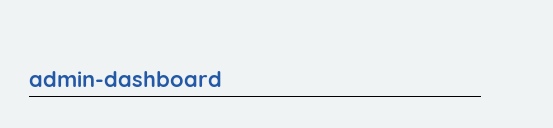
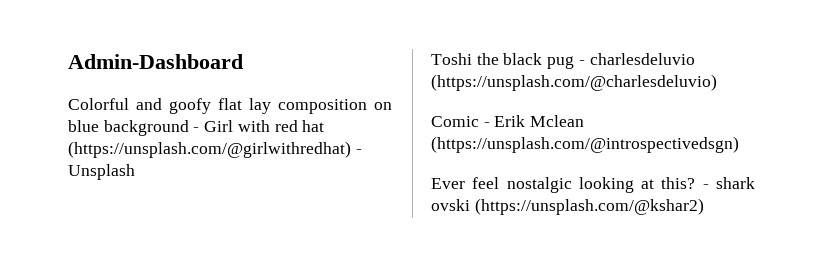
- admin-dashboard
+ Admin-Dashboard
+ Colorful and goofy flat lay composition on blue background - Girl with red hat (https://unsplash.com/@girlwithredhat) - Unsplash
+ Toshi the black pug - charlesdeluvio (https://unsplash.com/@charlesdeluvio)
+ Comic - Erik Mclean (https://unsplash.com/@introspectivedsgn)
+ Ever feel nostalgic looking at this? - shark ovski (https://unsplash.com/@kshar2)

